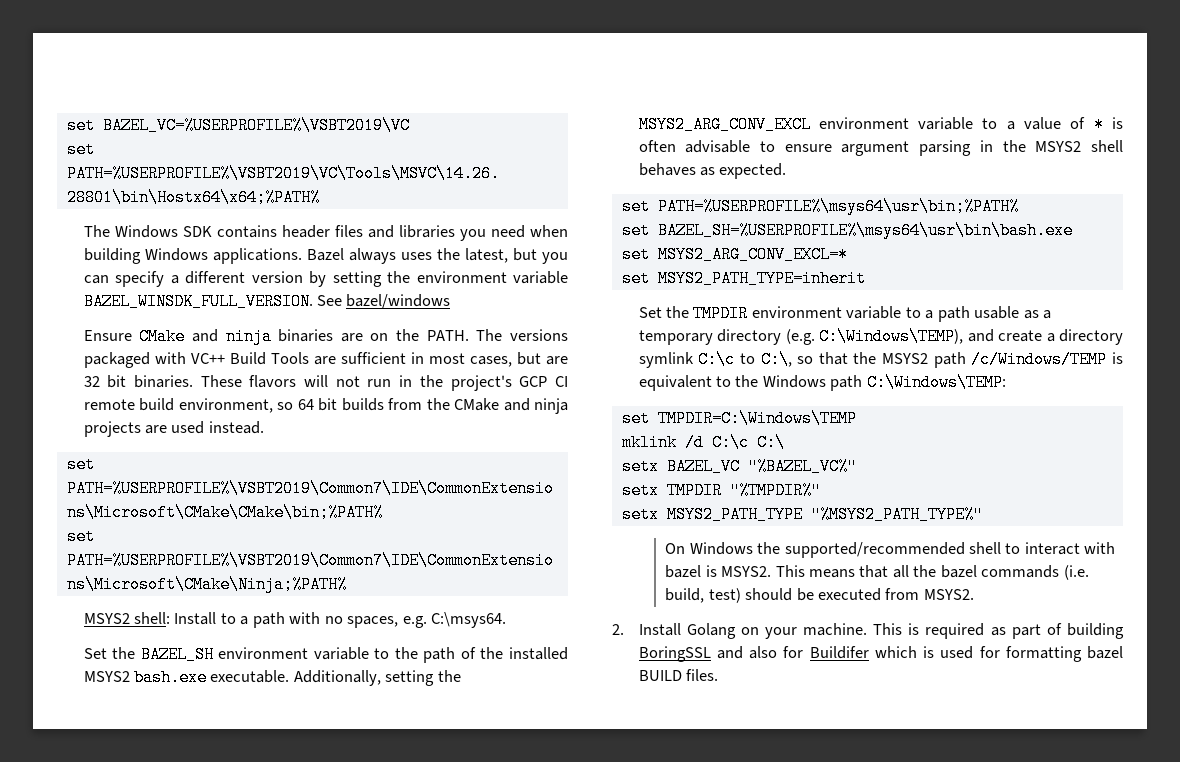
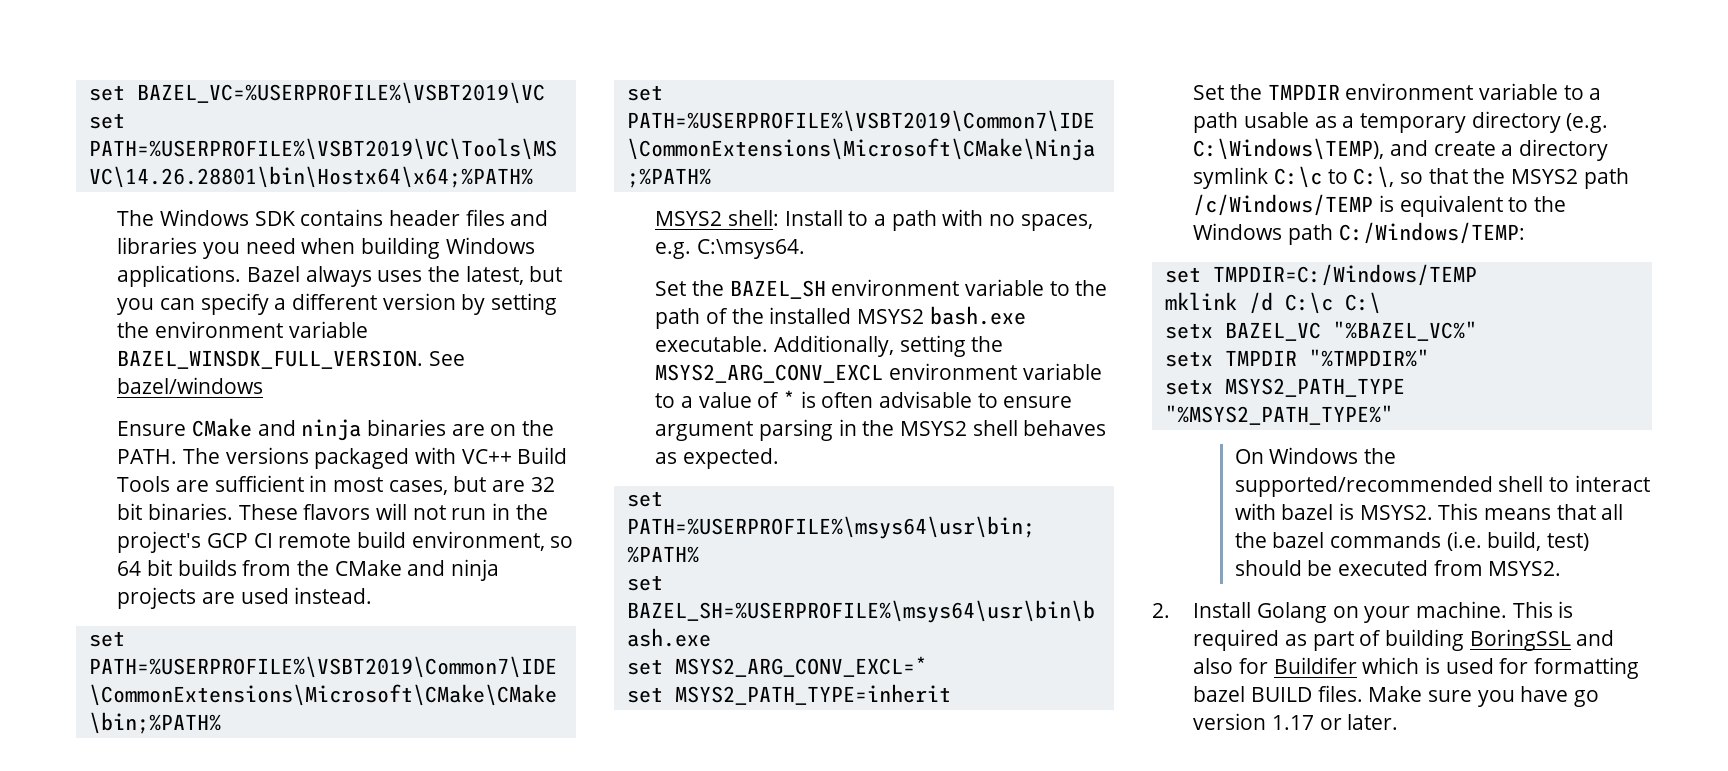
- Set the TMPDIR environment variable to a path usable as a temporary directory (e.g. C:\Windows\TEMP), and create a directory symlink C:\c to C:\, so that the MSYS2 path /c/Windows/TEMP is equivalent to the Windows path C:\Windows\TEMP:
- set TMPDIR=C:\Windows\TEMP
+ Set the TMPDIR environment variable to a path usable as a temporary directory (e.g. C:\Windows\TEMP), and create a directory symlink C:\c to C:\, so that the MSYS2 path /c/Windows/TEMP is equivalent to the Windows path C:/Windows/TEMP:
+ set TMPDIR=C:/Windows/TEMP
+ Make sure you have go version 1.17 or later.

